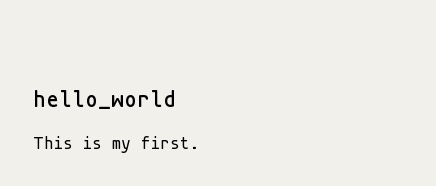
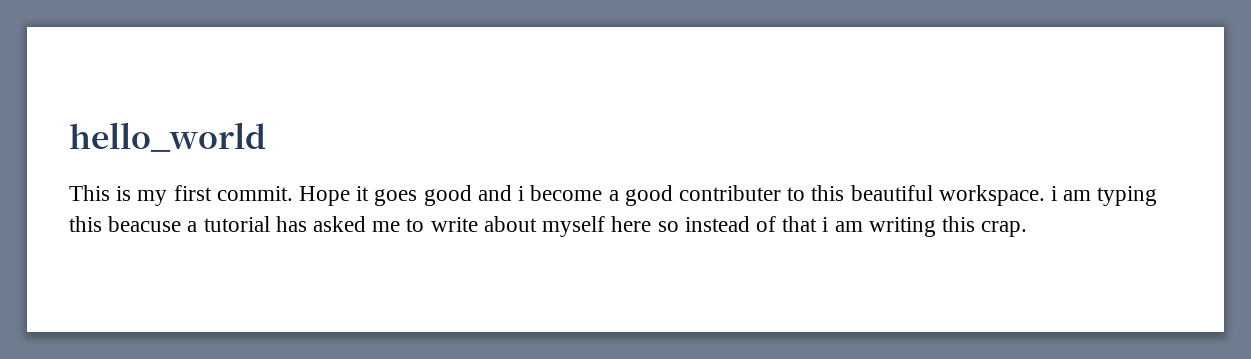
- This is my first.
+ This is my first commit. Hope it goes good and i become a good contributer to this beautiful workspace. i am typing this beacuse a tutorial has asked me to write about myself here so instead of that i am writing this crap.

